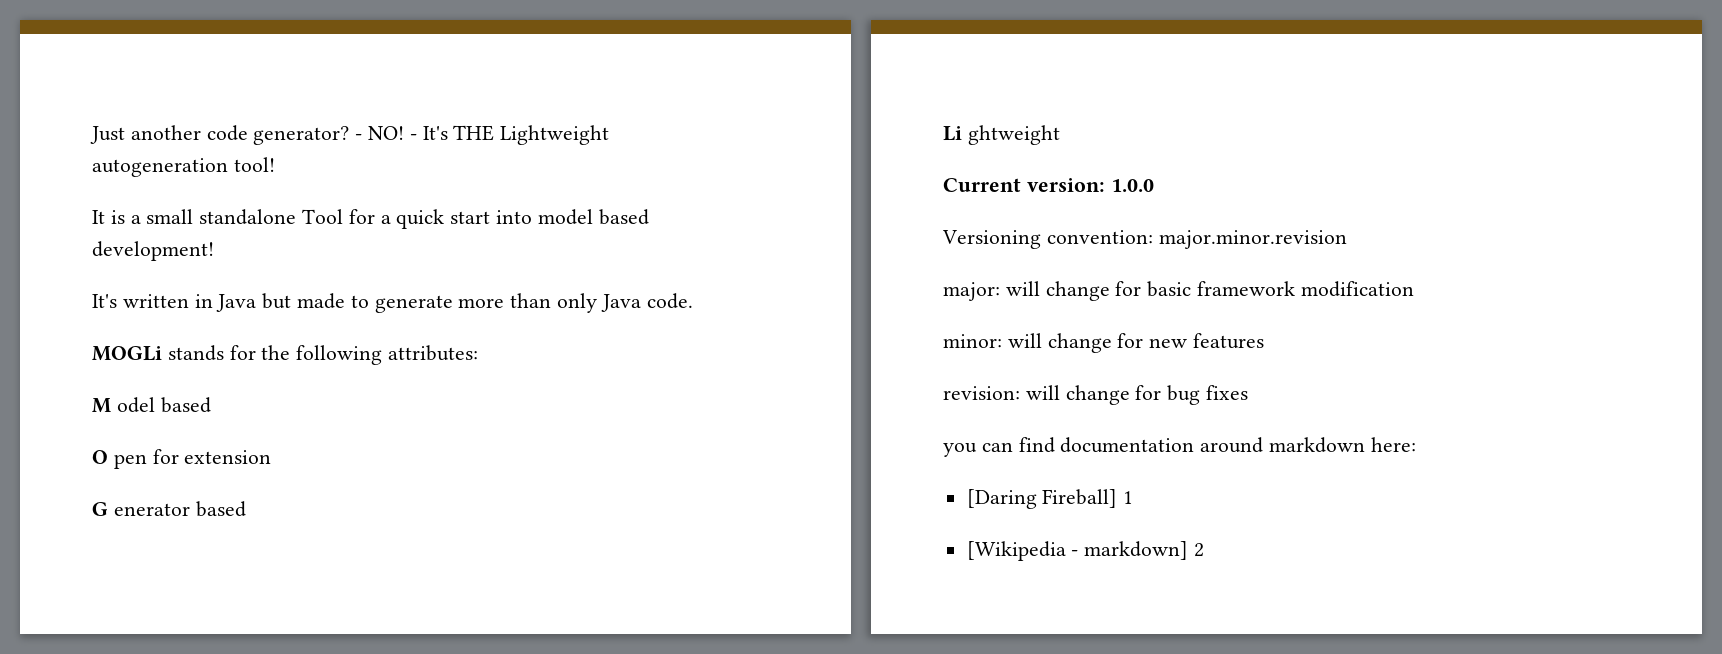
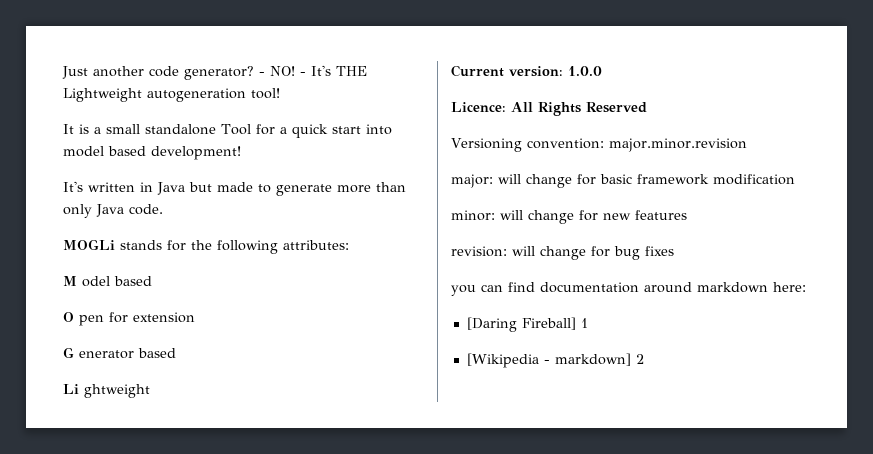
+ Licence: All Rights Reserved

